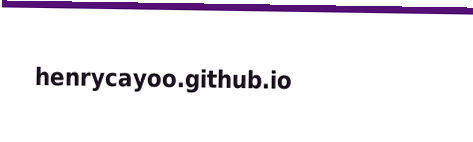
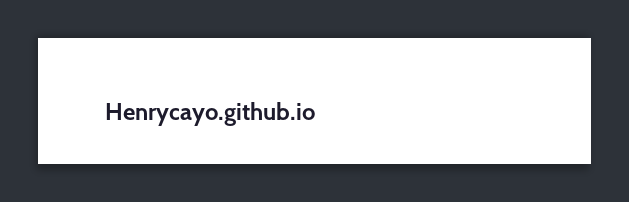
- henrycayoo.github.io
+ Henrycayo.github.io

